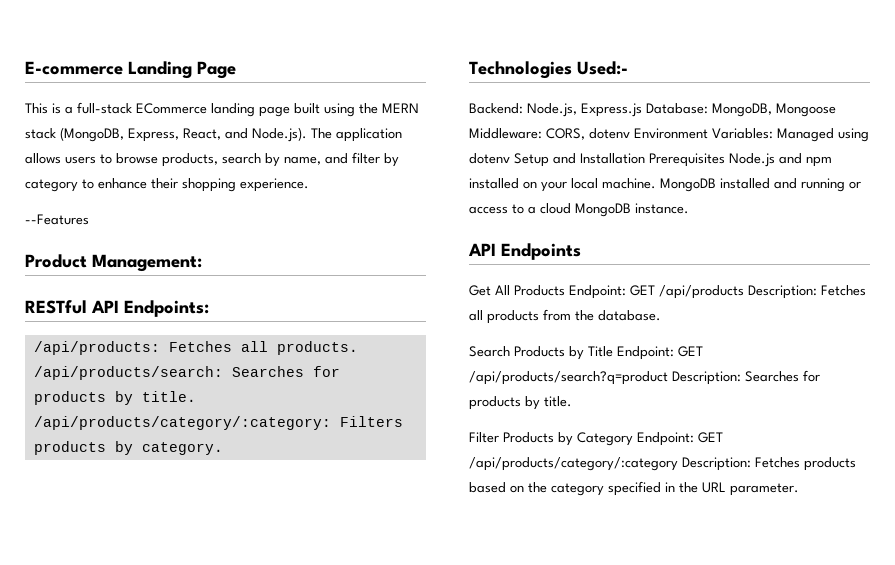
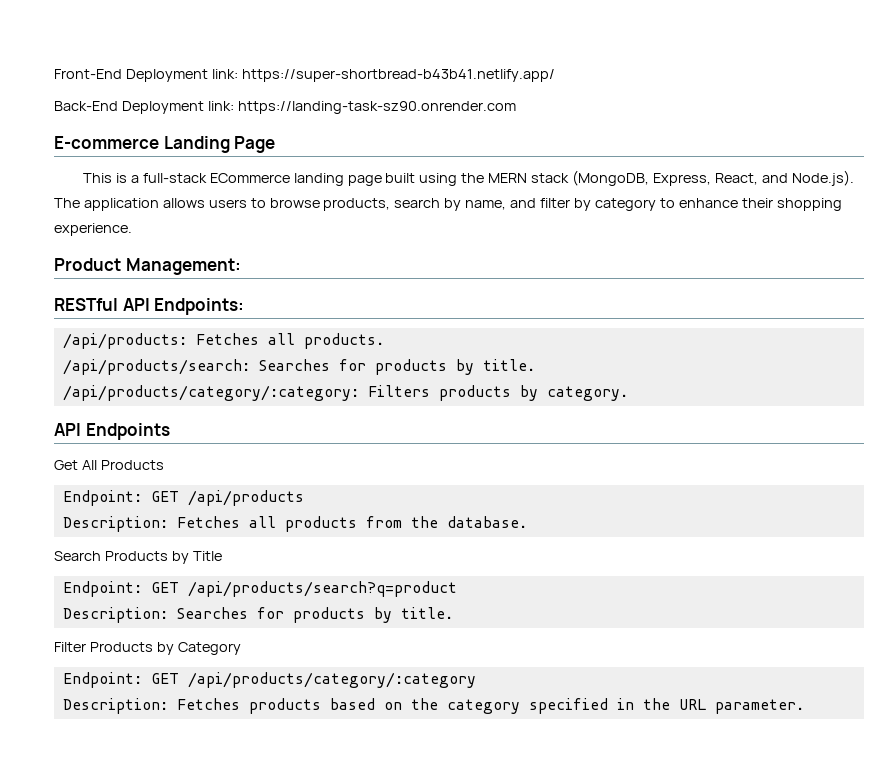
+ Front-End Deployment link: https://super-shortbread-b43b41.netlify.app/
+ Back-End Deployment link: https://landing-task-sz90.onrender.com
- --Features
- Technologies Used:-
- Backend: Node.js, Express.js Database: MongoDB, Mongoose Middleware: CORS, dotenv Environment Variables: Managed using dotenv Setup and Installation Prerequisites Node.js and npm installed on your local machine. MongoDB installed and running or access to a cloud MongoDB instance.
- Get All Products Endpoint: GET /api/products Description: Fetches all products from the database.
+ Get All Products
+ Endpoint: GET /api/products
+ Description: Fetches all products from the database.
- Search Products by Title Endpoint: GET /api/products/search?q=product Description: Searches for products by title.
+ Search Products by Title
+ Endpoint: GET /api/products/search?q=product
+ Description: Searches for products by title.
- Filter Products by Category Endpoint: GET /api/products/category/:category Description: Fetches products based on the category specified in the URL parameter.
+ Filter Products by Category
+ Endpoint: GET /api/products/category/:category
+ Description: Fetches products based on the category specified in the URL parameter.

